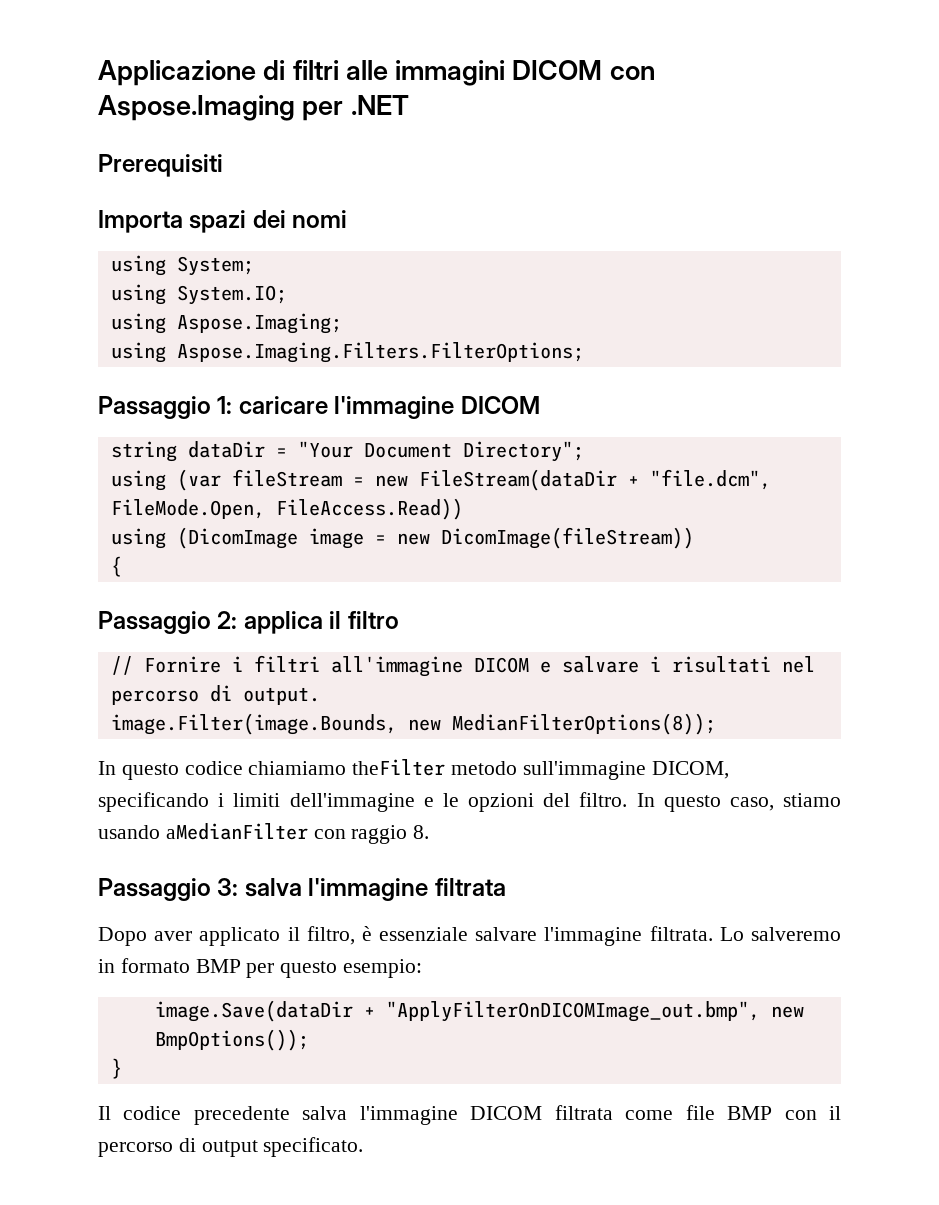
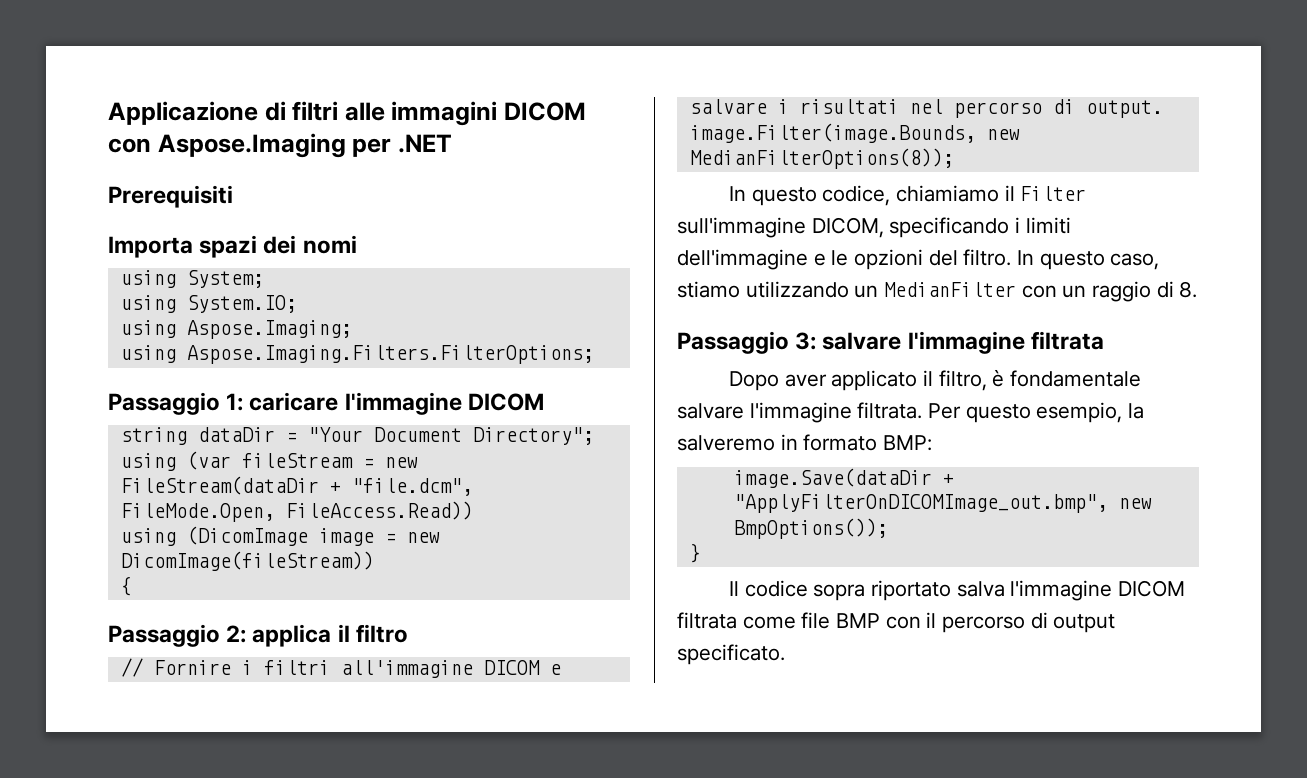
- In questo codice chiamiamo theFilter metodo sull'immagine DICOM, specificando i limiti dell'immagine e le opzioni del filtro.
+ In questo codice, chiamiamo il Filter sull'immagine DICOM, specificando i limiti dell'immagine e le opzioni del filtro.
- In questo caso, stiamo usando aMedianFilter con raggio 8.
+ In questo caso, stiamo utilizzando un MedianFilter con un raggio di 8.
- Passaggio 3: salva l'immagine filtrata
+ Passaggio 3: salvare l'immagine filtrata
- Dopo aver applicato il filtro, è essenziale salvare l'immagine filtrata.
+ Dopo aver applicato il filtro, è fondamentale salvare l'immagine filtrata.
- Lo salveremo in formato BMP per questo esempio:
+ Per questo esempio, la salveremo in formato BMP:
- Il codice precedente salva l'immagine DICOM filtrata come file BMP con il percorso di output specificato.
+ Il codice sopra riportato salva l'immagine DICOM filtrata come file BMP con il percorso di output specificato.

